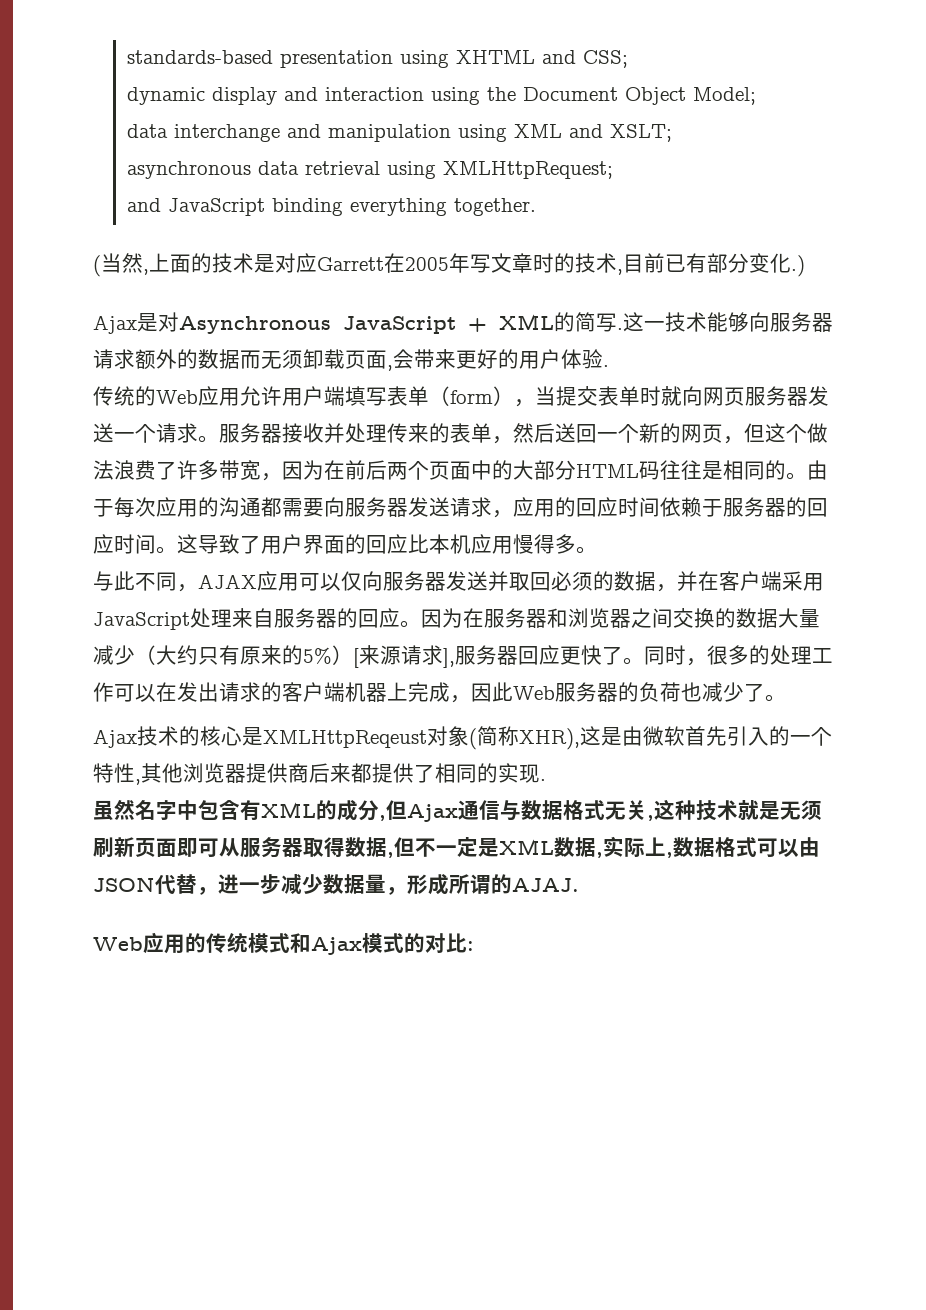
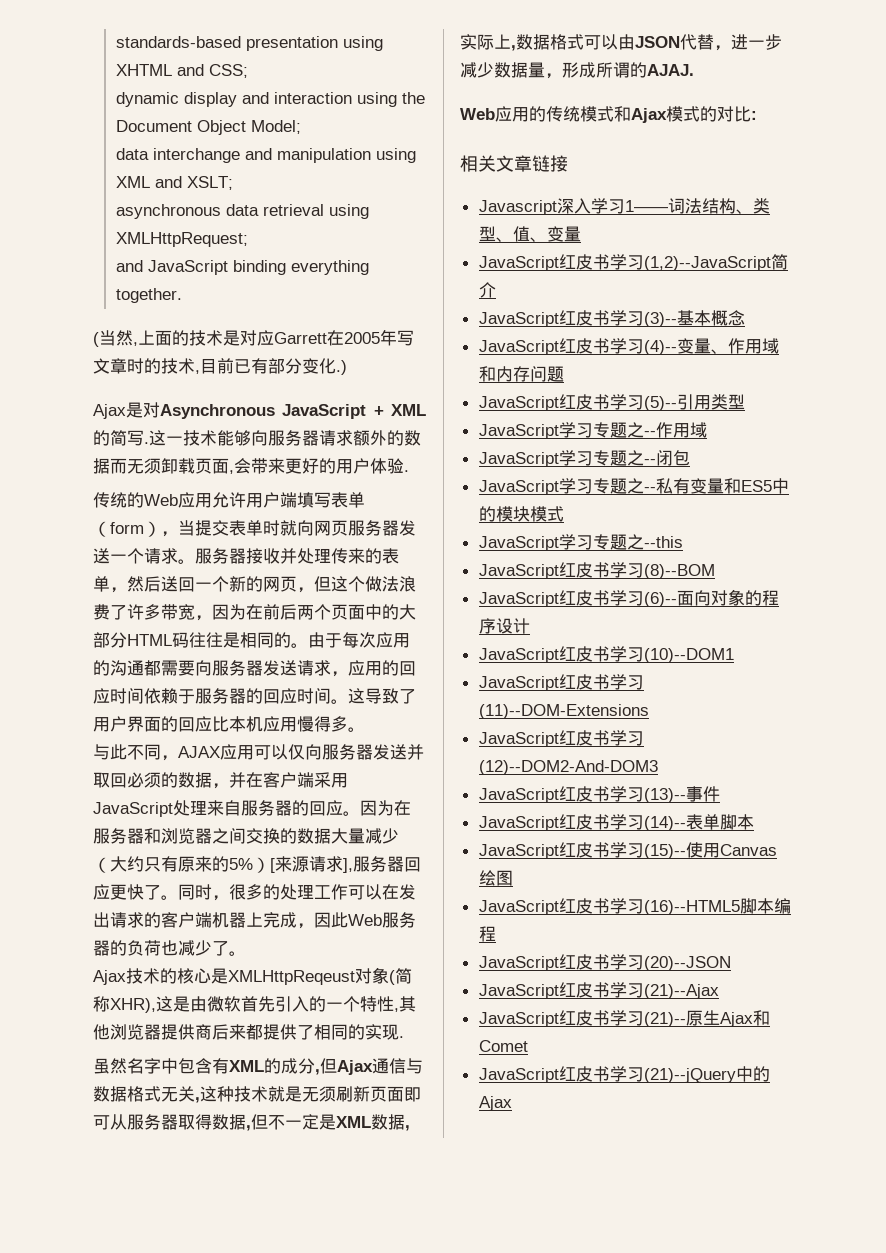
+ 相关文章链接
+ Javascript深入学习1——词法结构、类型、值、变量
+ JavaScript红皮书学习(1,2)--JavaScript简介
+ JavaScript红皮书学习(3)--基本概念
+ JavaScript红皮书学习(4)--变量、作用域和内存问题
+ JavaScript红皮书学习(5)--引用类型
+ JavaScript学习专题之--作用域
+ JavaScript学习专题之--闭包
+ JavaScript学习专题之--私有变量和ES5中的模块模式
+ JavaScript学习专题之--this
+ JavaScript红皮书学习(8)--BOM
+ JavaScript红皮书学习(6)--面向对象的程序设计
+ JavaScript红皮书学习(10)--DOM1
+ JavaScript红皮书学习(11)--DOM-Extensions
+ JavaScript红皮书学习(12)--DOM2-And-DOM3
+ JavaScript红皮书学习(13)--事件
+ JavaScript红皮书学习(14)--表单脚本
+ JavaScript红皮书学习(15)--使用Canvas绘图
+ JavaScript红皮书学习(16)--HTML5脚本编程
+ JavaScript红皮书学习(20)--JSON
+ JavaScript红皮书学习(21)--Ajax
+ JavaScript红皮书学习(21)--原生Ajax和Comet
+ JavaScript红皮书学习(21)--jQuery中的Ajax

